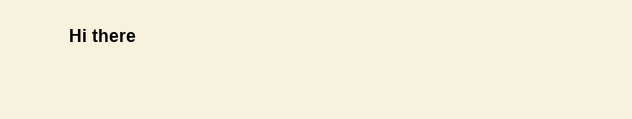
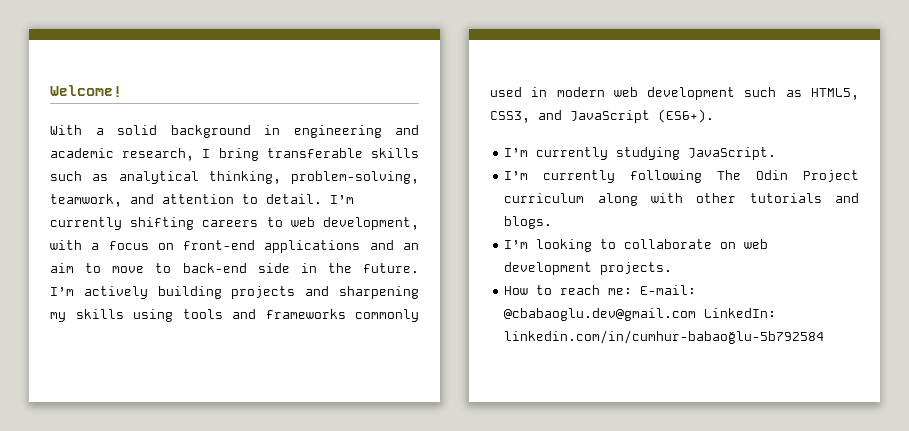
- Hi there
+ Welcome!
+ With a solid background in engineering and academic research, I bring transferable skills such as analytical thinking, problem-solving, teamwork, and attention to detail. I’m currently shifting careers to web development, with a focus on front-end applications and an aim to move to back-end side in the future. I’m actively building projects and sharpening my skills using tools and frameworks commonly used in modern web development such as HTML5, CSS3, and JavaScript (ES6+).
+ I’m currently studying JavaScript.
+ I’m currently following The Odin Project curriculum along with other tutorials and blogs.
+ I’m looking to collaborate on web development projects.
+ How to reach me: E-mail: @cbabaoglu.dev@gmail.com LinkedIn: linkedin.com/in/cumhur-babaoğlu-5b792584

